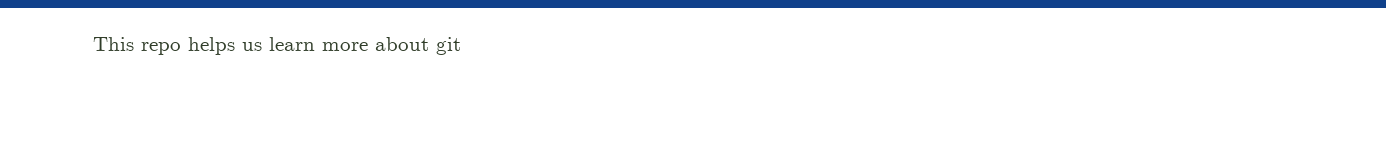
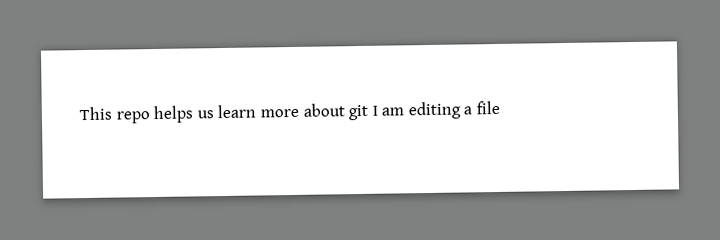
- This repo helps us learn more about git
+ This repo helps us learn more about git I am editing a file

